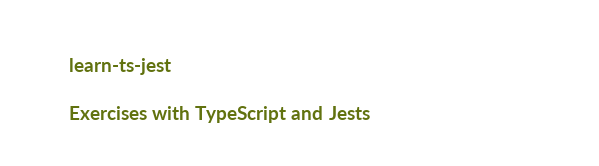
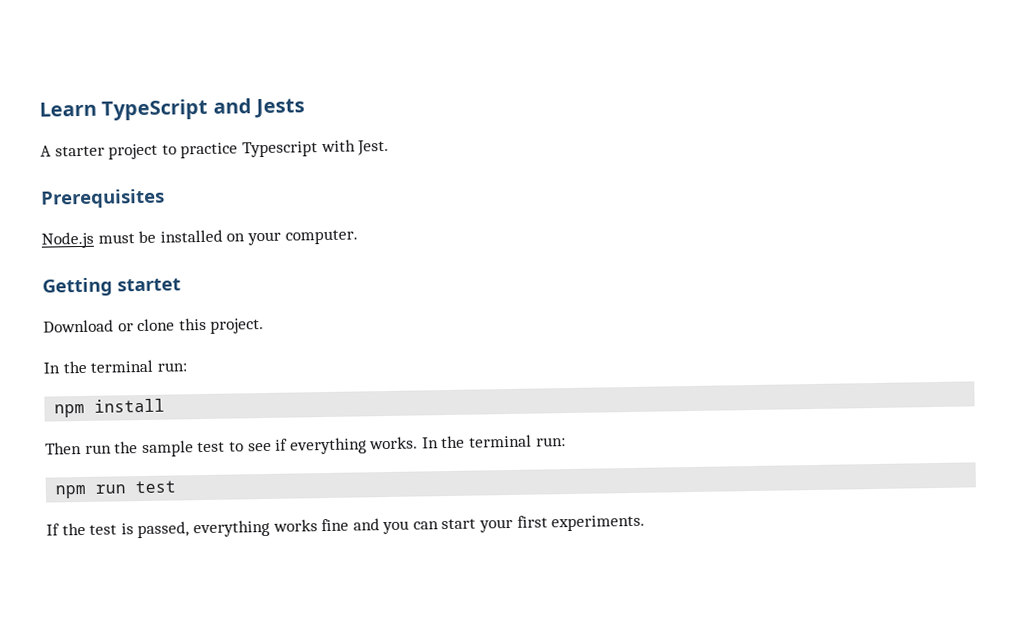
- learn-ts-jest
- Exercises with TypeScript and Jests
+ Learn TypeScript and Jests
+ A starter project to practice Typescript with Jest.
+ Prerequisites
+ Node.js must be installed on your computer.
+ Getting startet
+ Download or clone this project.
+ In the terminal run:
+ npm install
+ Then run the sample test to see if everything works. In the terminal run:
+ npm run test
+ If the test is passed, everything works fine and you can start your first experiments.

